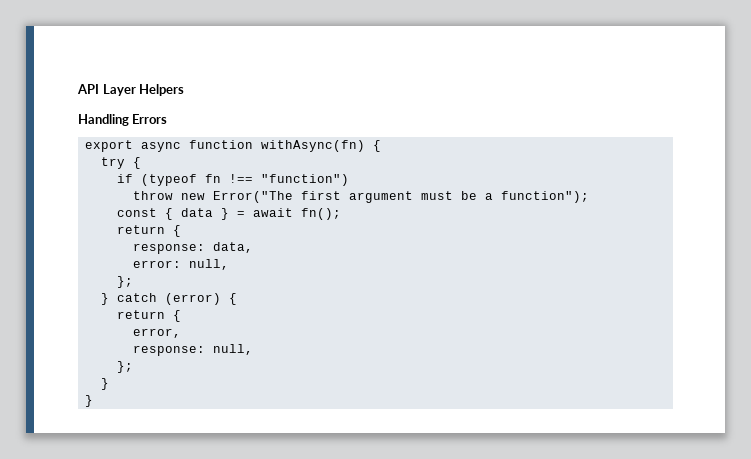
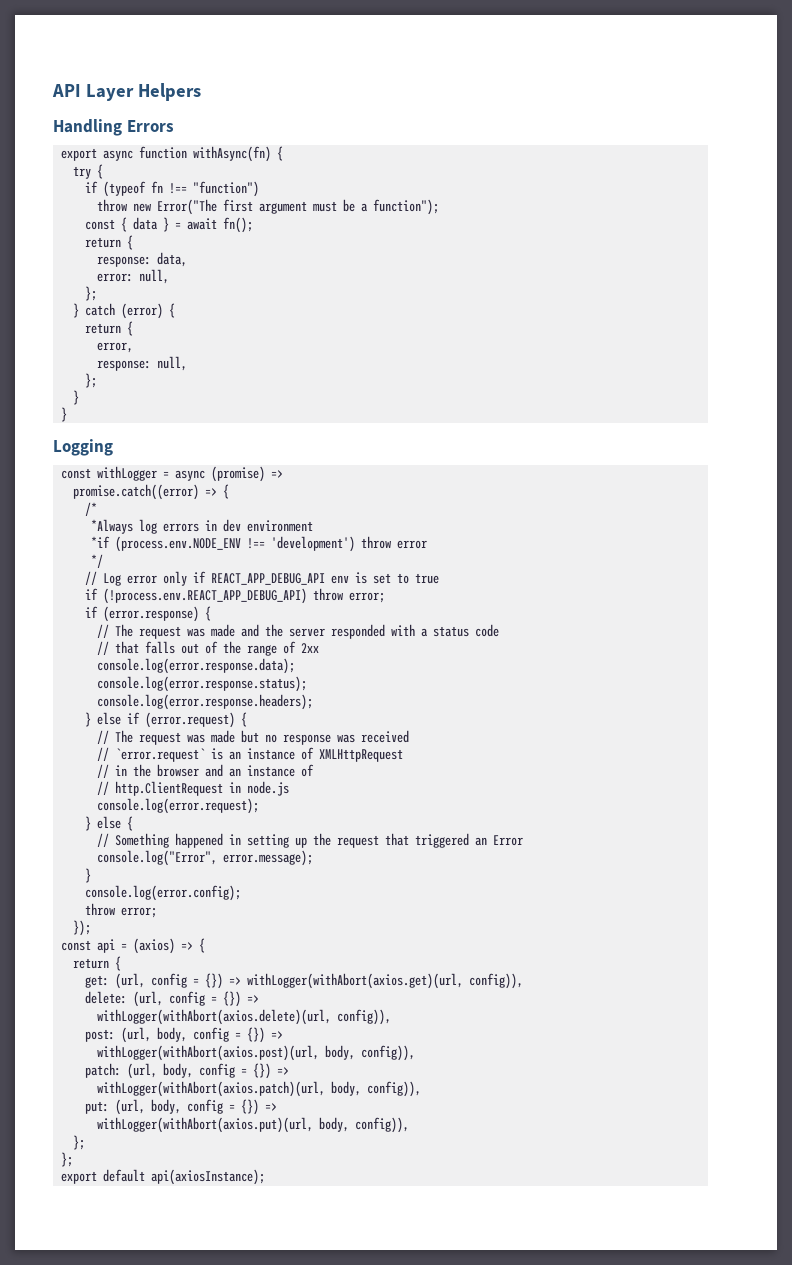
+ Logging
+ const withLogger = async (promise) =>
+ promise.catch((error) => {
+ /*
+ *Always log errors in dev environment
+ *if (process.env.NODE_ENV !== 'development') throw error
+ */
+ // Log error only if REACT_APP_DEBUG_API env is set to true
+ if (!process.env.REACT_APP_DEBUG_API) throw error;
+ if (error.response) {
+ // The request was made and the server responded with a status code
+ // that falls out of the range of 2xx
+ console.log(error.response.data);
+ console.log(error.response.status);
+ console.log(error.response.headers);
+ } else if (error.request) {
+ // The request was made but no response was received
+ // `error.request` is an instance of XMLHttpRequest
+ // in the browser and an instance of
+ // http.ClientRequest in node.js
+ console.log(error.request);
+ } else {
+ // Something happened in setting up the request that triggered an Error
+ console.log("Error", error.message);
+ }
+ console.log(error.config);
+ throw error;
+ });
+ const api = (axios) => {
+ return {
+ get: (url, config = {}) => withLogger(withAbort(axios.get)(url, config)),
+ delete: (url, config = {}) =>
+ withLogger(withAbort(axios.delete)(url, config)),
+ post: (url, body, config = {}) =>
+ withLogger(withAbort(axios.post)(url, body, config)),
+ patch: (url, body, config = {}) =>
+ withLogger(withAbort(axios.patch)(url, body, config)),
+ put: (url, body, config = {}) =>
+ withLogger(withAbort(axios.put)(url, body, config)),
+ };
+ };
+ export default api(axiosInstance);

